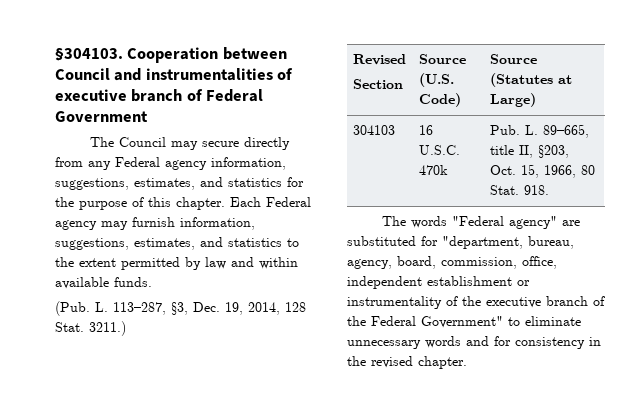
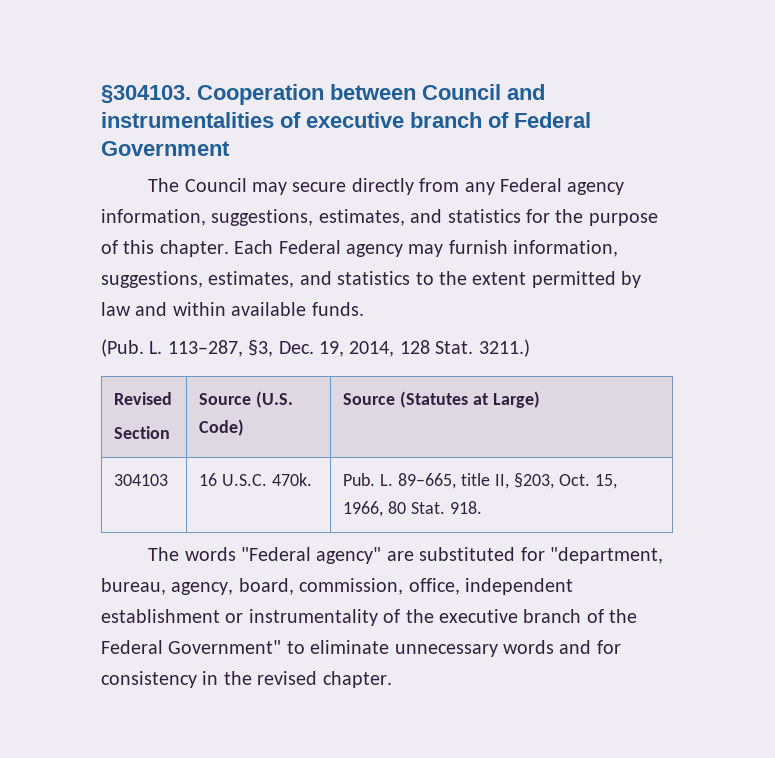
- 304103 | 16 U.S.C. 470k | Pub. L. 89–665, title II, §203, Oct. 15, 1966, 80 Stat. 918.
+ 304103 | 16 U.S.C. 470k. | Pub. L. 89–665, title II, §203, Oct. 15, 1966, 80 Stat. 918.

